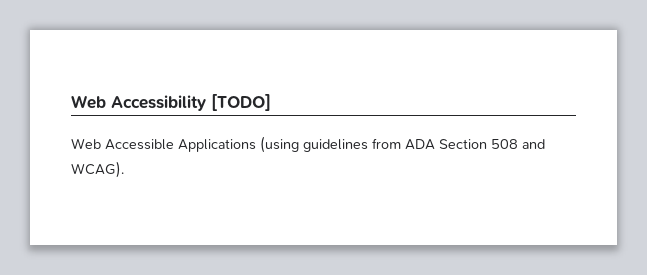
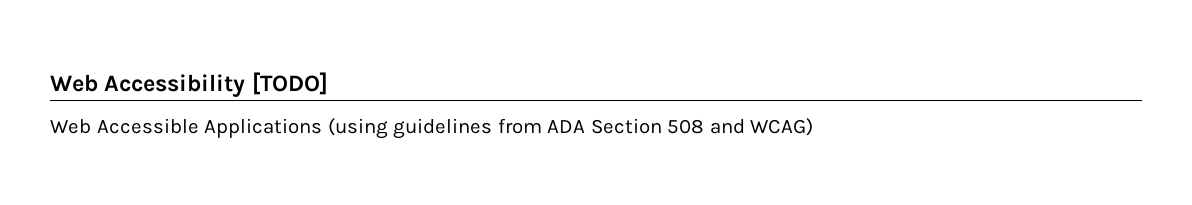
- Web Accessible Applications (using guidelines from ADA Section 508 and WCAG).
+ Web Accessible Applications (using guidelines from ADA Section 508 and WCAG)

